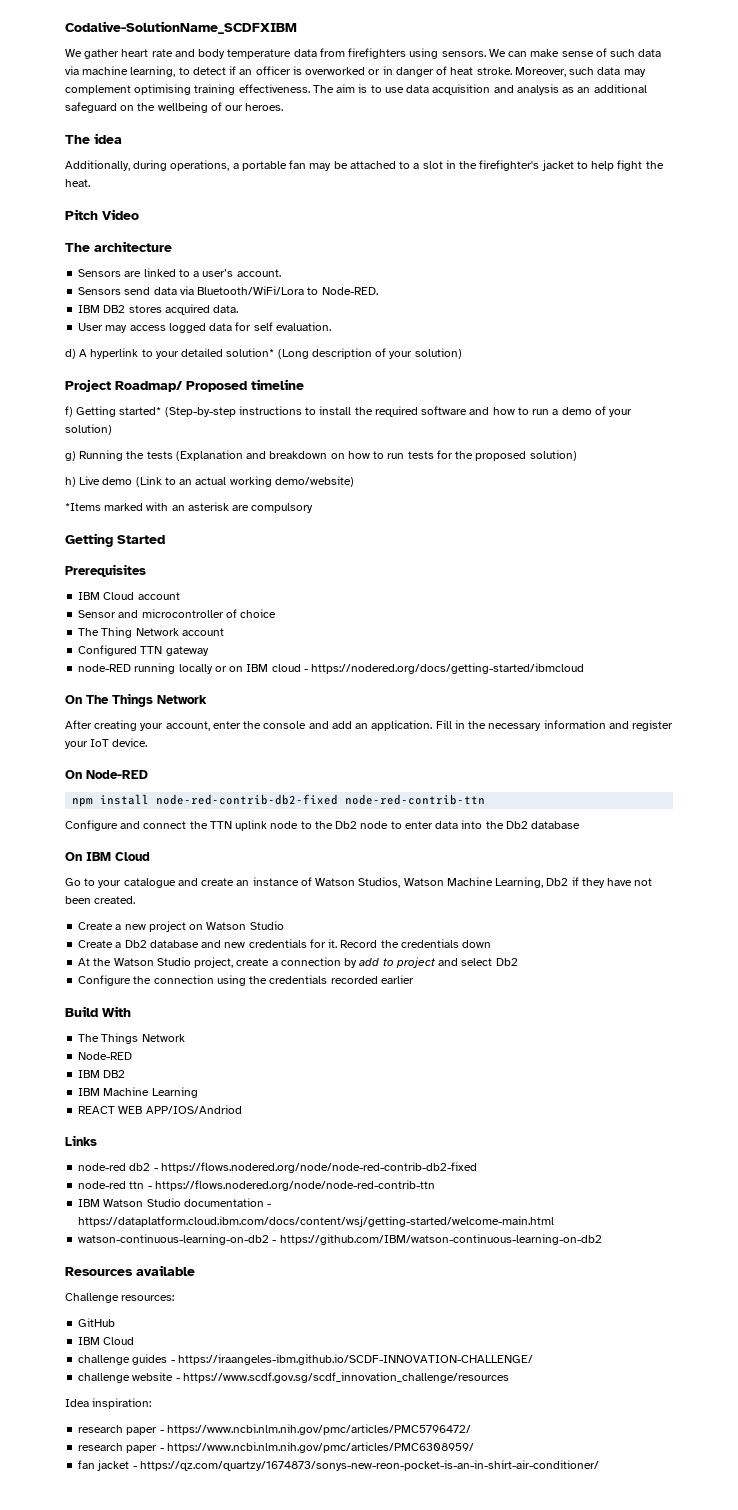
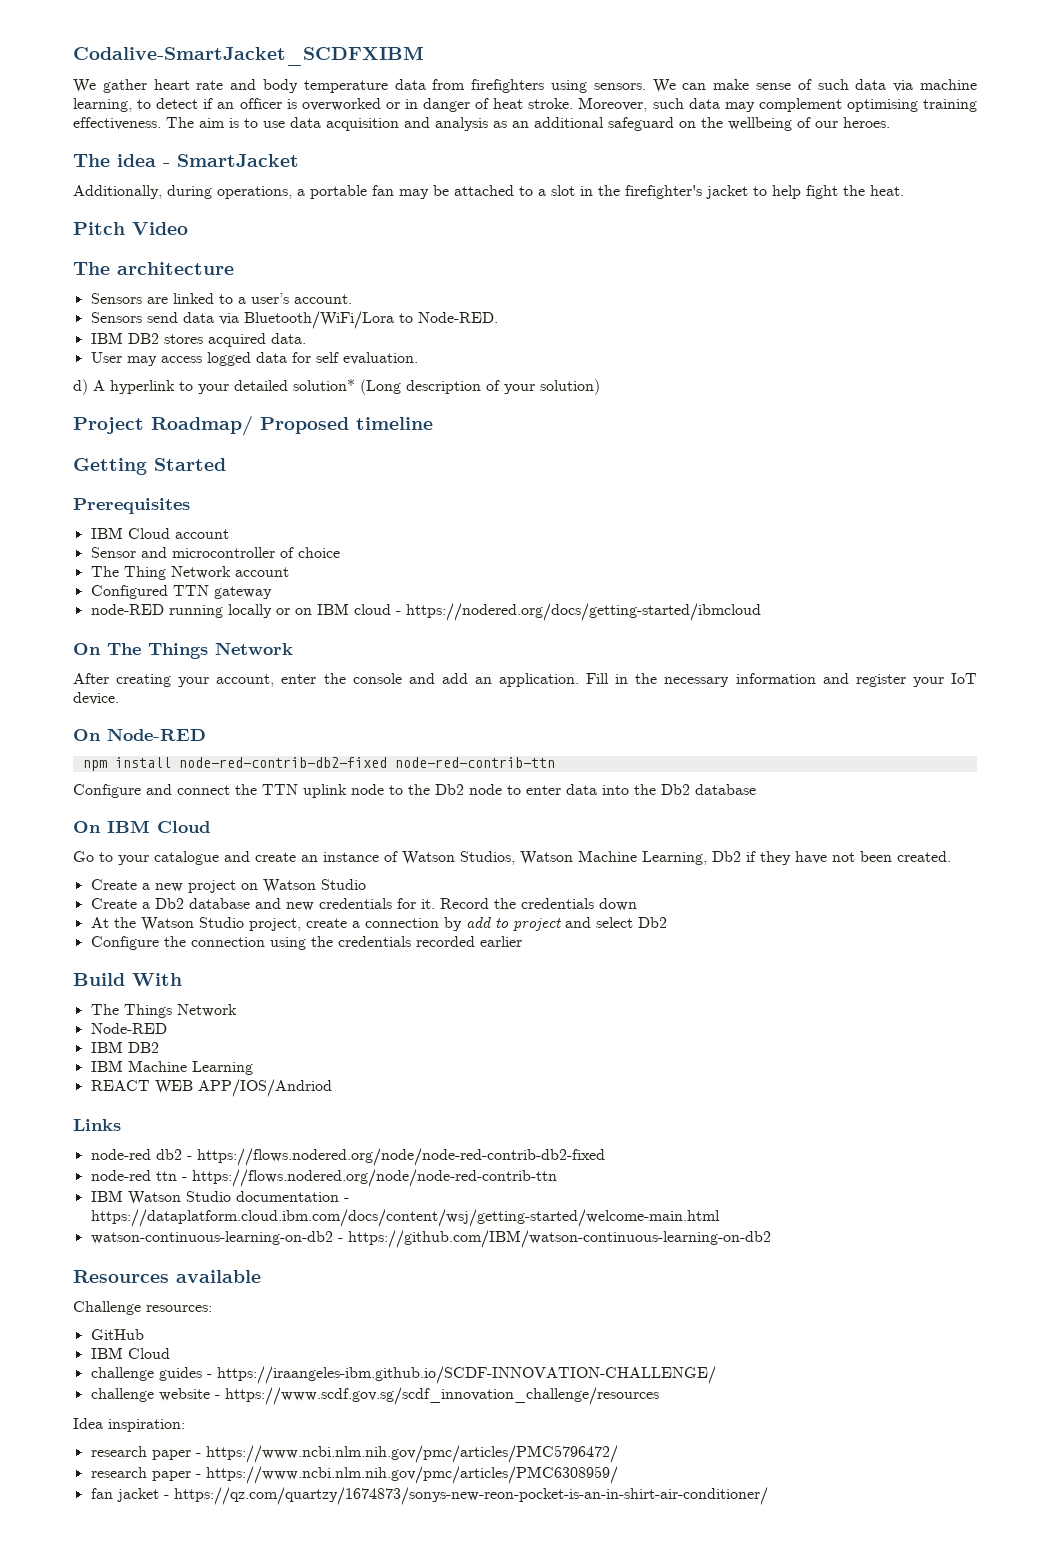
- Codalive-SolutionName_SCDFXIBM
+ Codalive-SmartJacket_SCDFXIBM
- The idea
+ The idea - SmartJacket
- f) Getting started* (Step-by-step instructions to install the required software and how to run a demo of your solution)
- g) Running the tests (Explanation and breakdown on how to run tests for the proposed solution)
- h) Live demo (Link to an actual working demo/website)
- *Items marked with an asterisk are compulsory

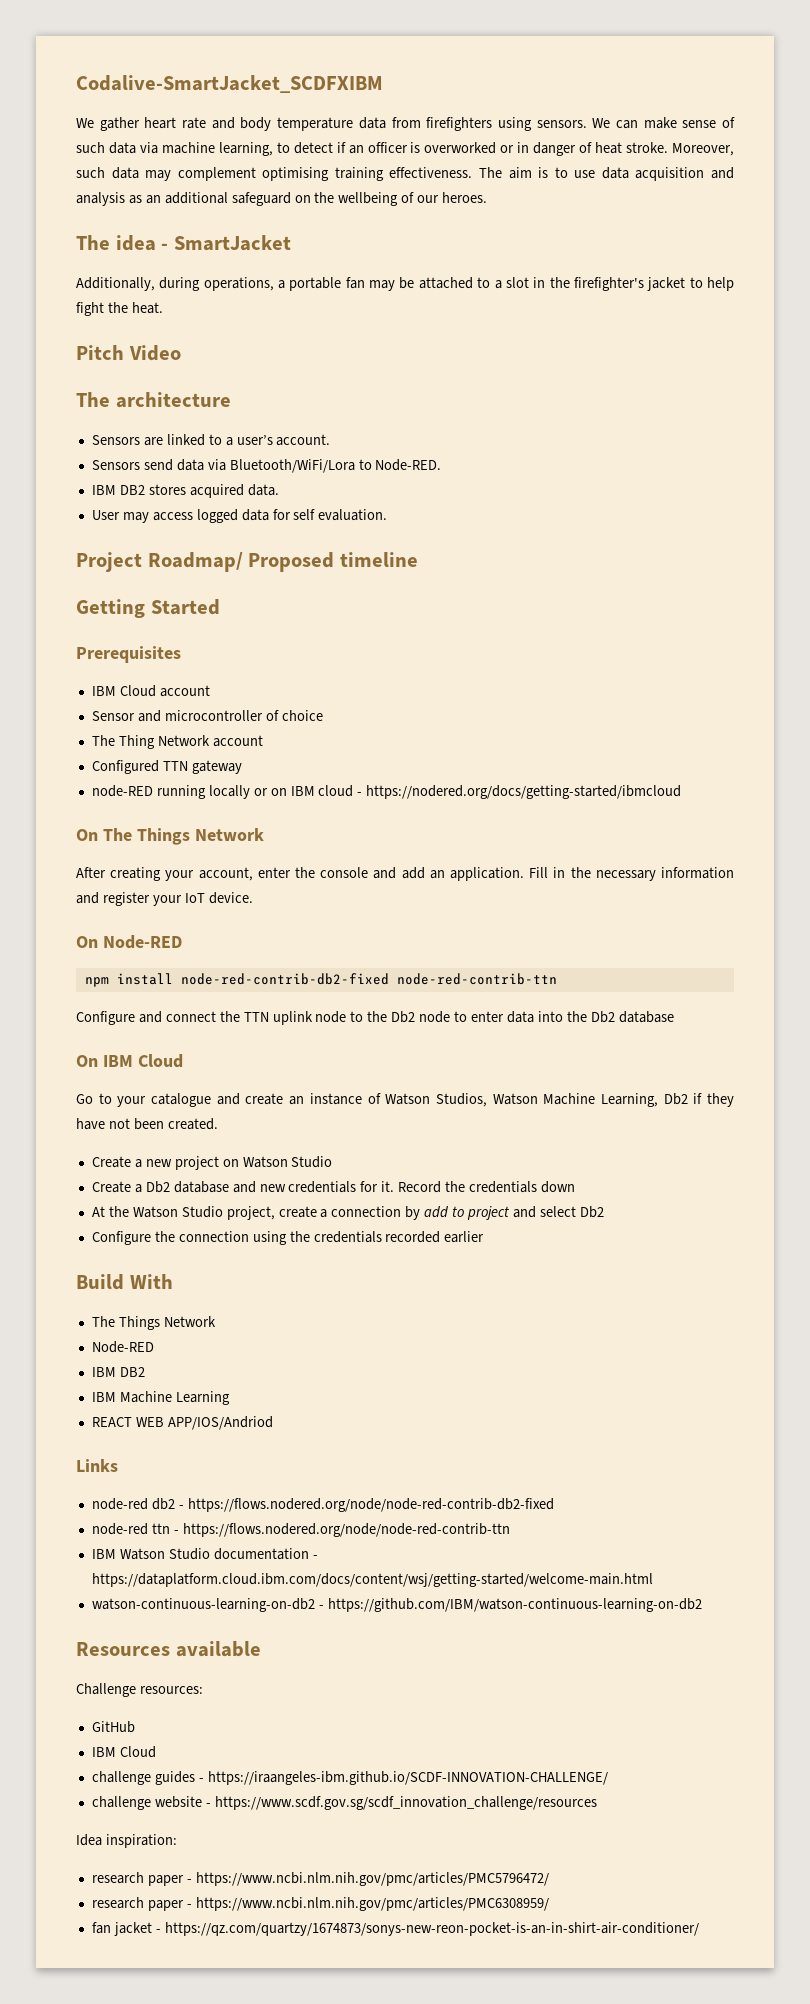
- d) A hyperlink to your detailed solution* (Long description of your solution)

